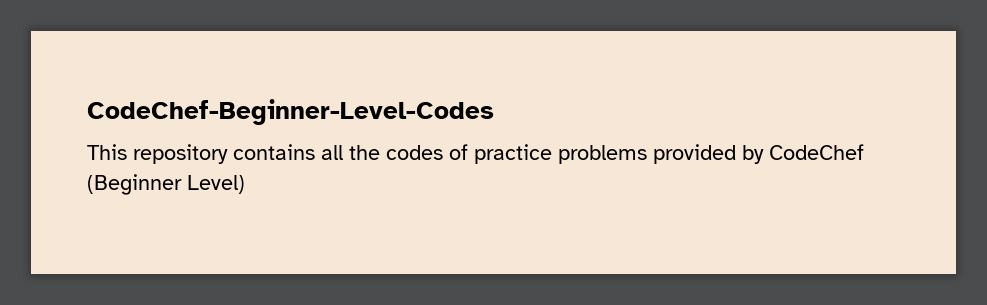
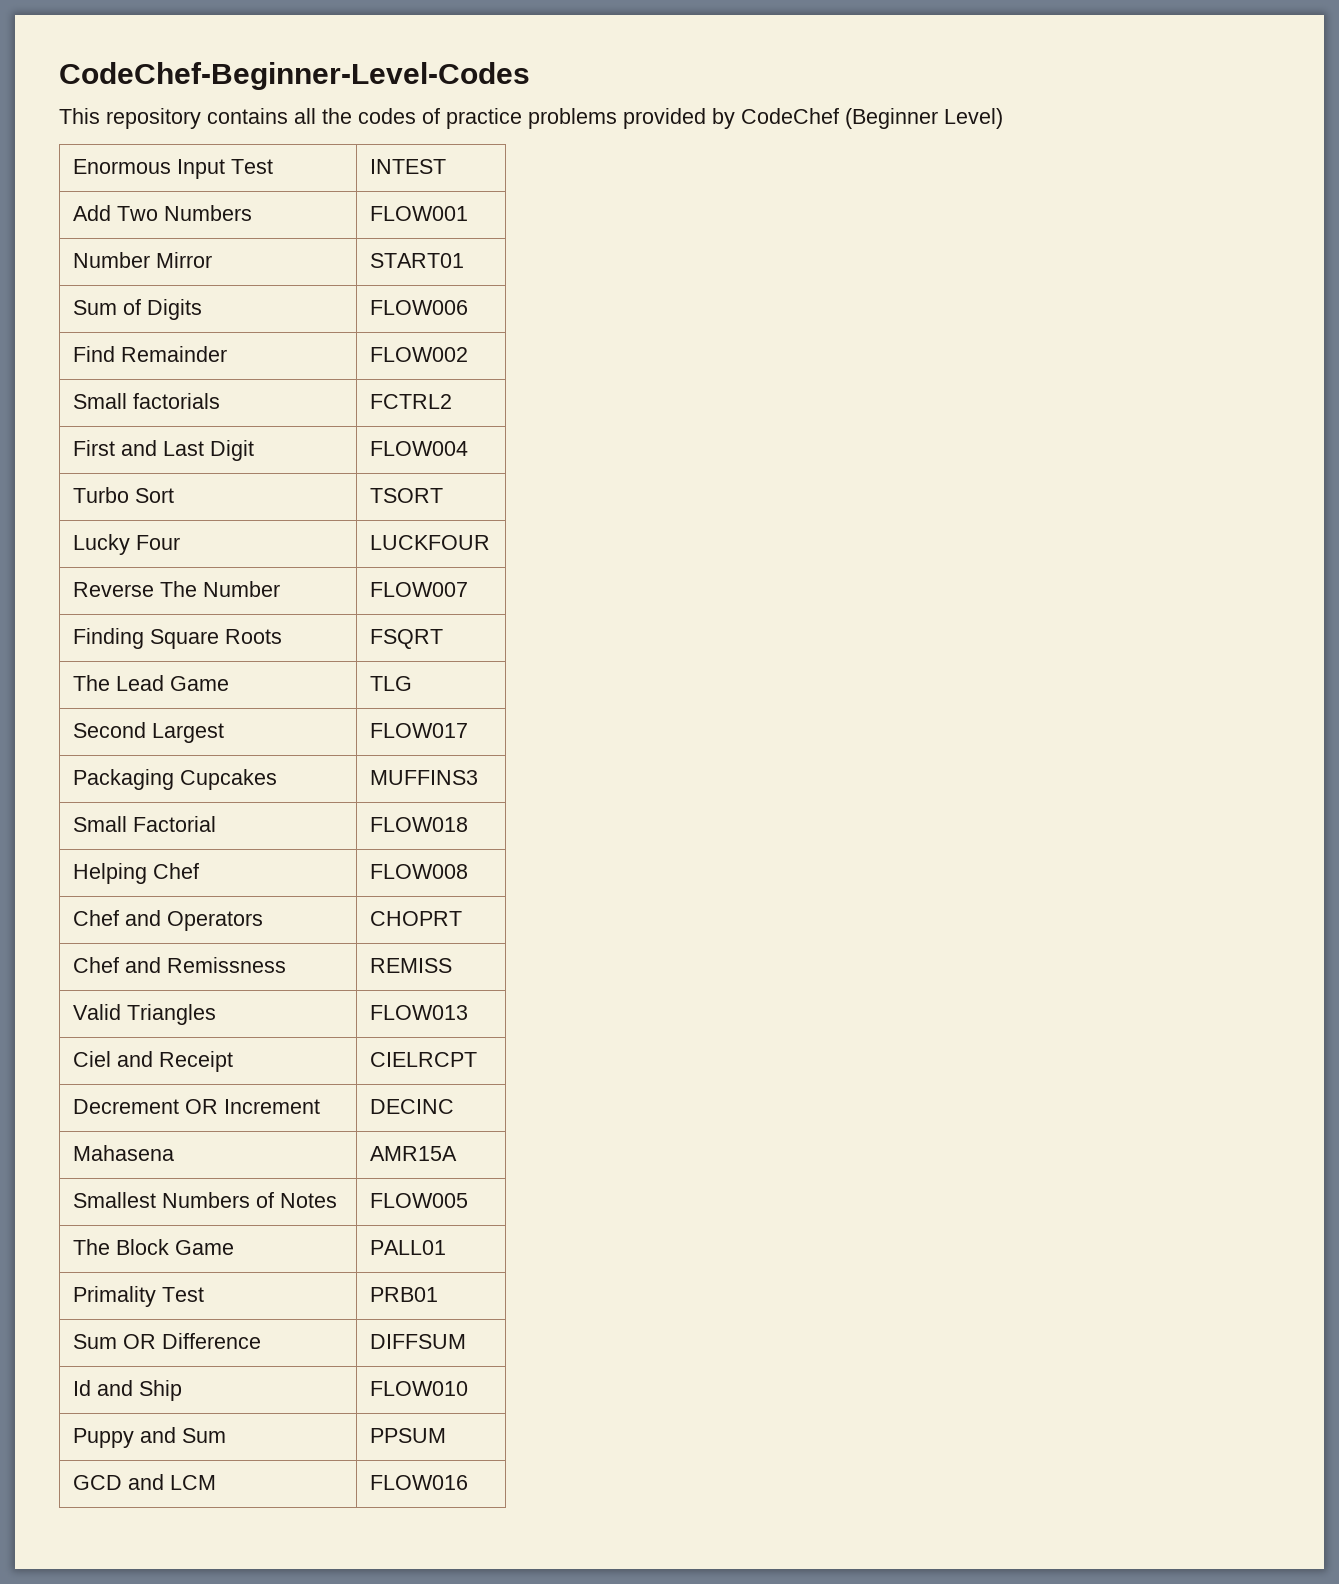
+ Enormous Input Test | INTEST
+ Add Two Numbers | FLOW001
+ Number Mirror | START01
+ Sum of Digits | FLOW006
+ Find Remainder | FLOW002
+ Small factorials | FCTRL2
+ First and Last Digit | FLOW004
+ Turbo Sort | TSORT
+ Lucky Four | LUCKFOUR
+ Reverse The Number | FLOW007
+ Finding Square Roots | FSQRT
+ The Lead Game | TLG
+ Second Largest | FLOW017
+ Packaging Cupcakes | MUFFINS3
+ Small Factorial | FLOW018
+ Helping Chef | FLOW008
+ Chef and Operators | CHOPRT
+ Chef and Remissness | REMISS
+ Valid Triangles | FLOW013
+ Ciel and Receipt | CIELRCPT
+ Decrement OR Increment | DECINC
+ Mahasena | AMR15A
+ Smallest Numbers of Notes | FLOW005
+ The Block Game | PALL01
+ Primality Test | PRB01
+ Sum OR Difference | DIFFSUM
+ Id and Ship | FLOW010
+ Puppy and Sum | PPSUM
+ GCD and LCM | FLOW016

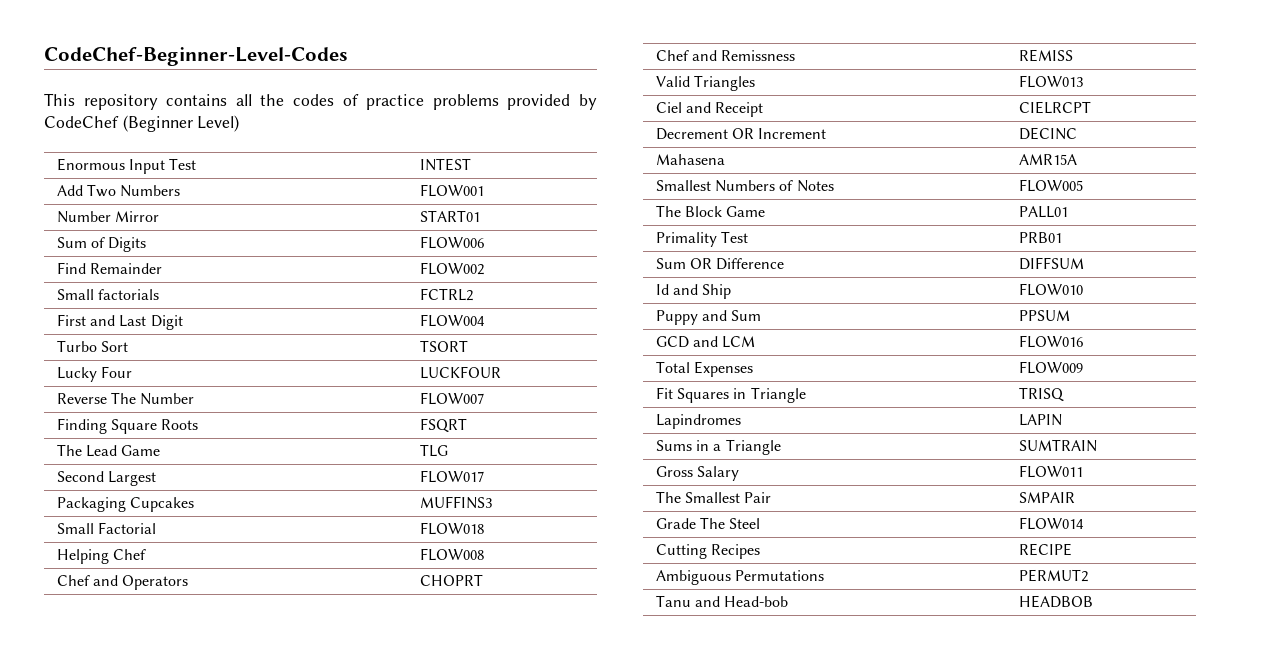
+ Total Expenses | FLOW009
+ Fit Squares in Triangle | TRISQ
+ Lapindromes | LAPIN
+ Sums in a Triangle | SUMTRAIN
+ Gross Salary | FLOW011
+ The Smallest Pair | SMPAIR
+ Grade The Steel | FLOW014
+ Cutting Recipes | RECIPE
+ Ambiguous Permutations | PERMUT2
+ Tanu and Head-bob | HEADBOB

